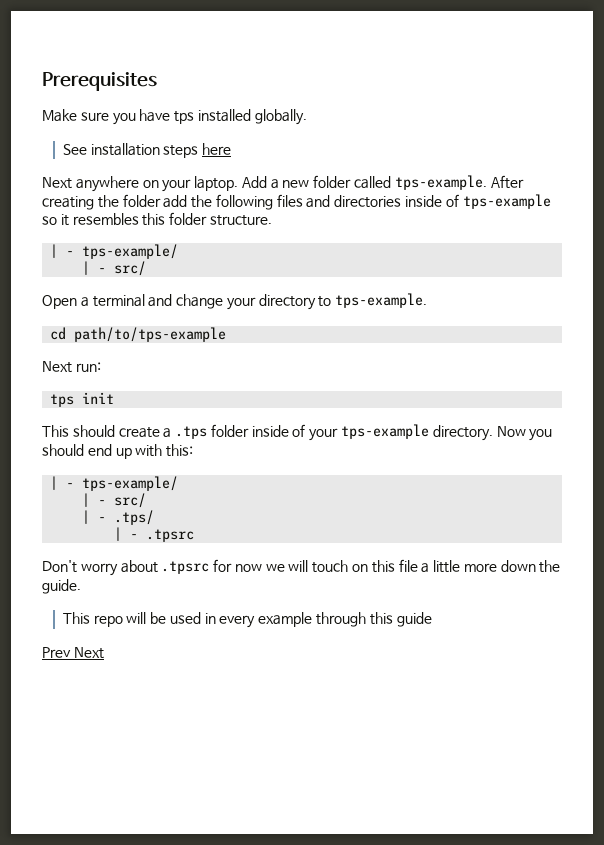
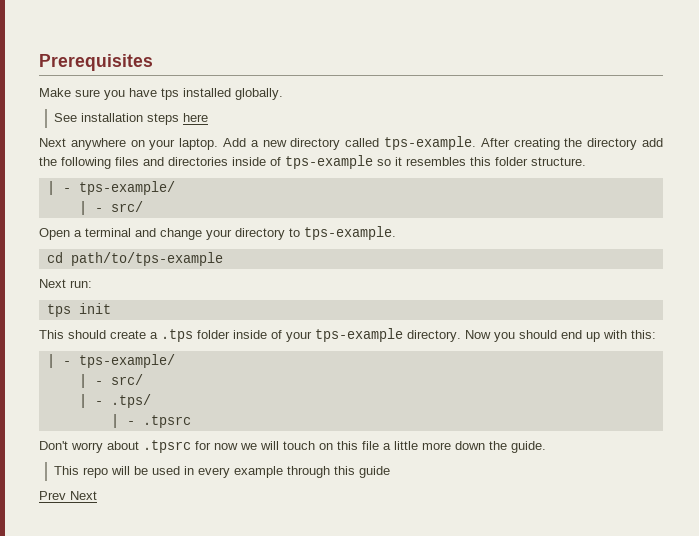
- Add a new folder called tps-example.
+ Add a new directory called tps-example.
- After creating the folder add the following files and directories inside of tps-example so it resembles this folder structure.
+ After creating the directory add the following files and directories inside of tps-example so it resembles this folder structure.

